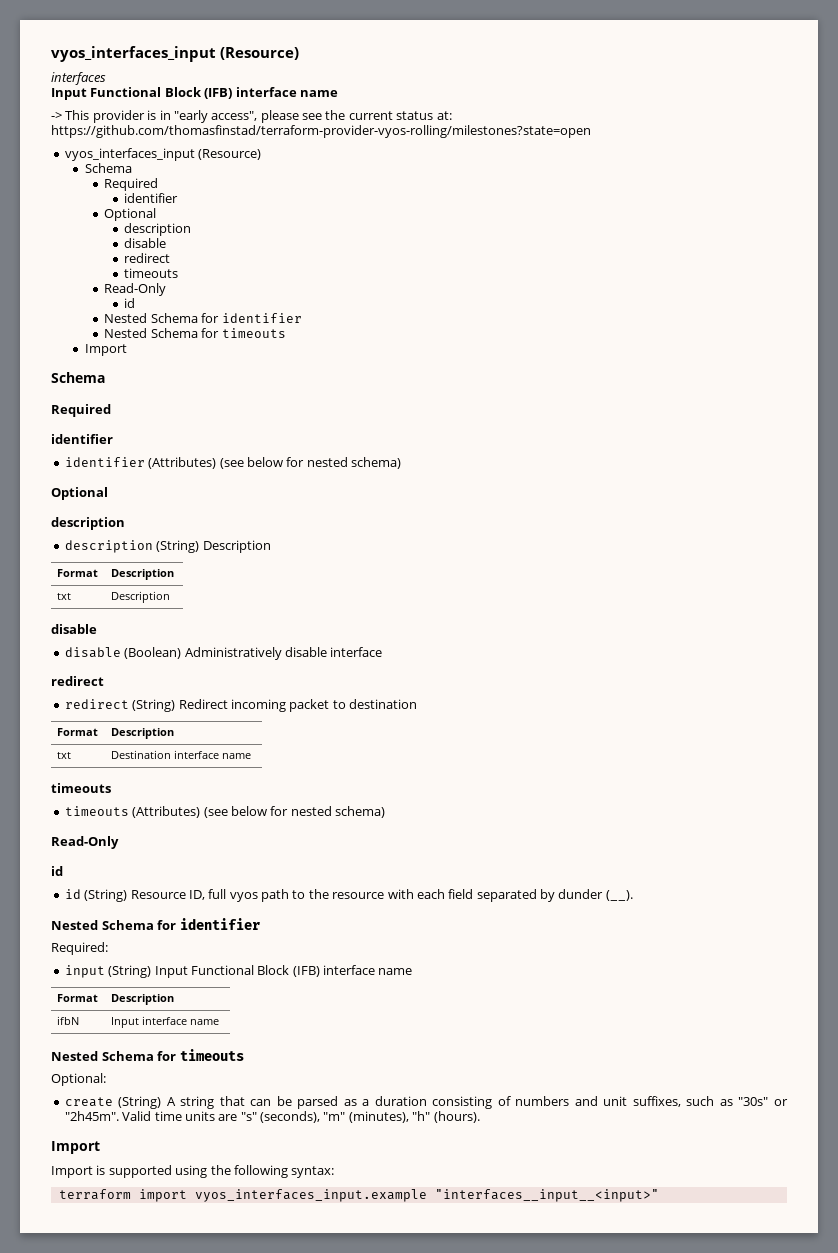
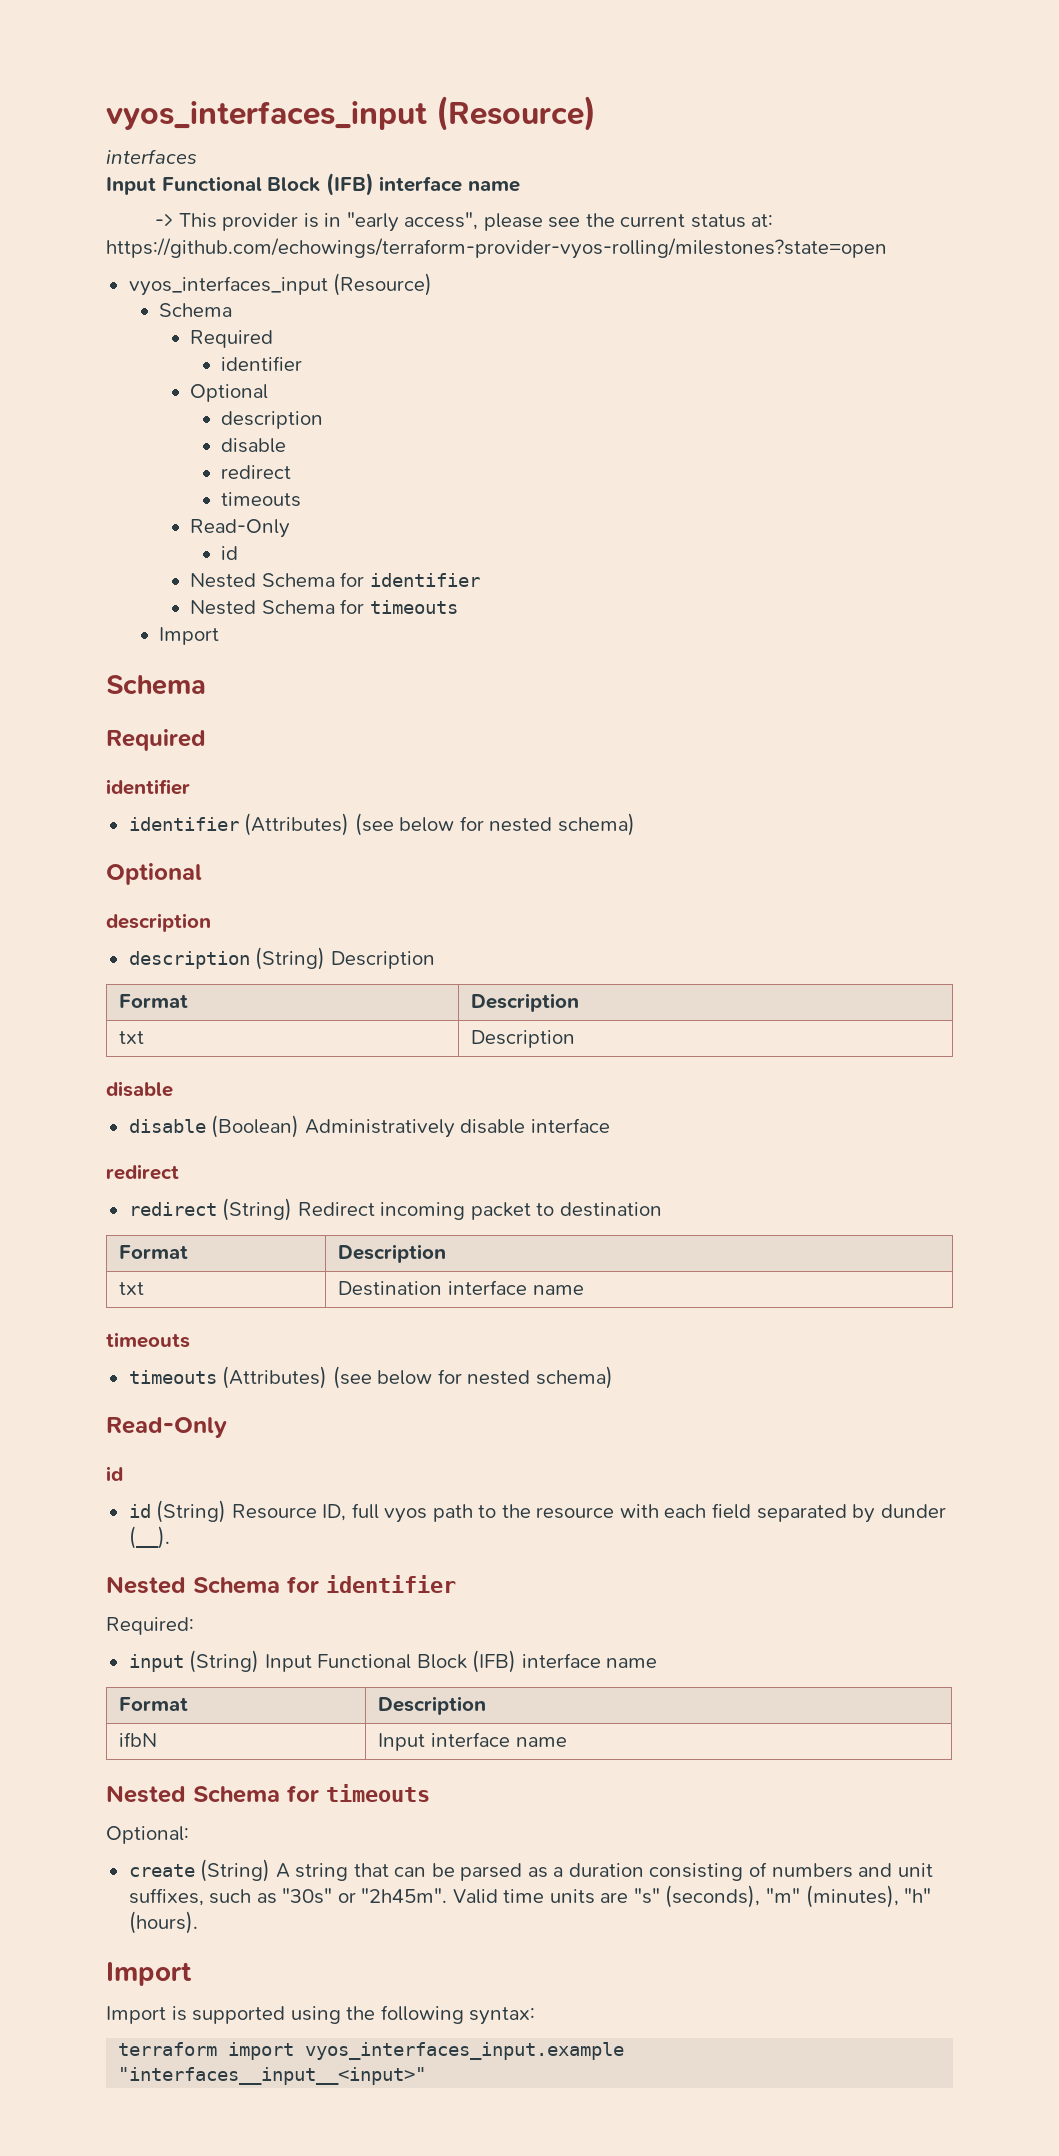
- -> This provider is in "early access", please see the current status at: https://github.com/thomasfinstad/terraform-provider-vyos-rolling/milestones?state=open
+ -> This provider is in "early access", please see the current status at: https://github.com/echowings/terraform-provider-vyos-rolling/milestones?state=open

